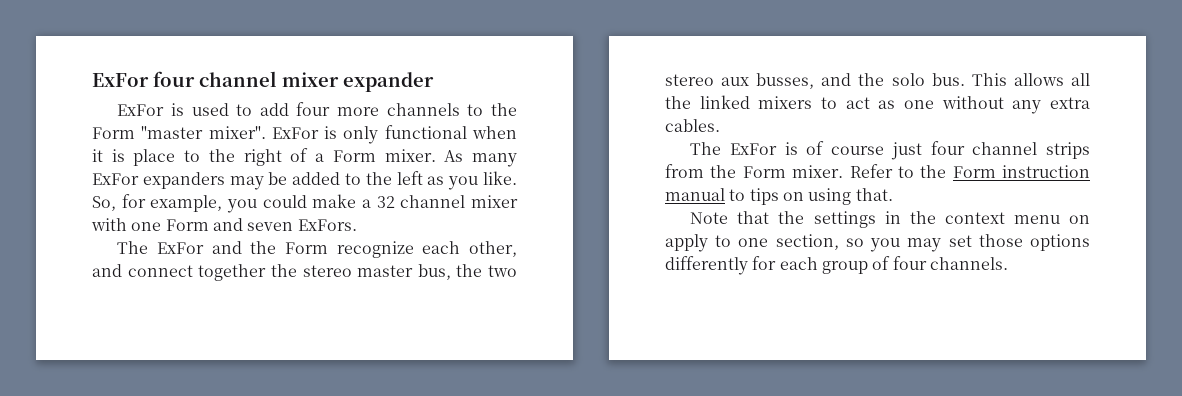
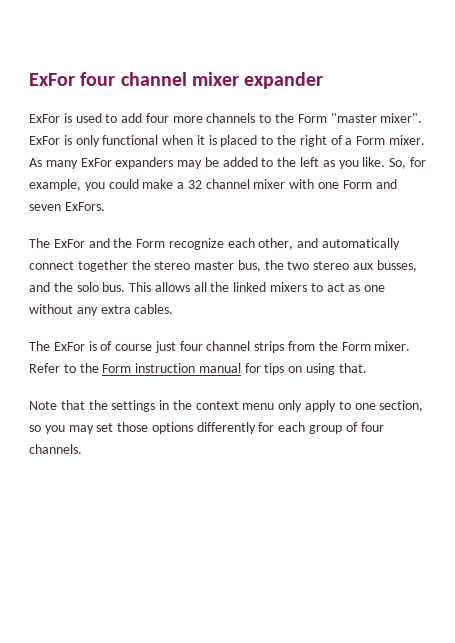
- ExFor is only functional when it is place to the right of a Form mixer.
+ ExFor is only functional when it is placed to the right of a Form mixer.
- The ExFor and the Form recognize each other, and connect together the stereo master bus, the two stereo aux busses, and the solo bus.
+ The ExFor and the Form recognize each other, and automatically connect together the stereo master bus, the two stereo aux busses, and the solo bus.
- Refer to the Form instruction manual to tips on using that.
+ Refer to the Form instruction manual for tips on using that.
- Note that the settings in the context menu on apply to one section, so you may set those options differently for each group of four channels.
+ Note that the settings in the context menu only apply to one section, so you may set those options differently for each group of four channels.

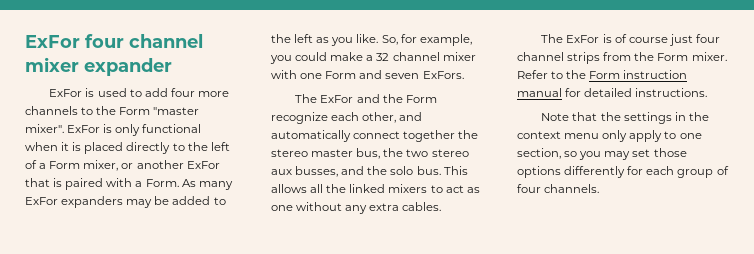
- ExFor is only functional when it is placed to the right of a Form mixer.
+ ExFor is only functional when it is placed directly to the left of a Form mixer, or another ExFor that is paired with a Form.
- Refer to the Form instruction manual for tips on using that.
+ Refer to the Form instruction manual for detailed instructions.

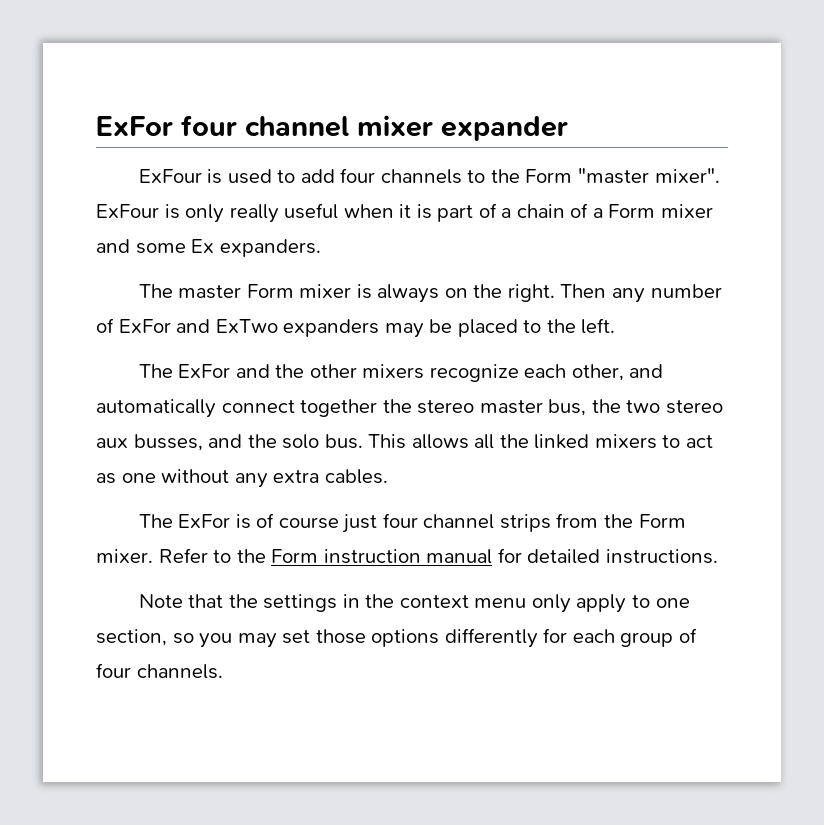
- ExFor is used to add four more channels to the Form "master mixer".
+ ExFour is used to add four channels to the Form "master mixer".
- ExFor is only functional when it is placed directly to the left of a Form mixer, or another ExFor that is paired with a Form. As many ExFor expanders may be added to the left as you like. So, for example, you could make a 32 channel mixer with one Form and seven ExFors.
+ ExFour is only really useful when it is part of a chain of a Form mixer and some Ex expanders.
+ The master Form mixer is always on the right. Then any number of ExFor and ExTwo expanders may be placed to the left.
- The ExFor and the Form recognize each other, and automatically connect together the stereo master bus, the two stereo aux busses, and the solo bus.
+ The ExFor and the other mixers recognize each other, and automatically connect together the stereo master bus, the two stereo aux busses, and the solo bus.

